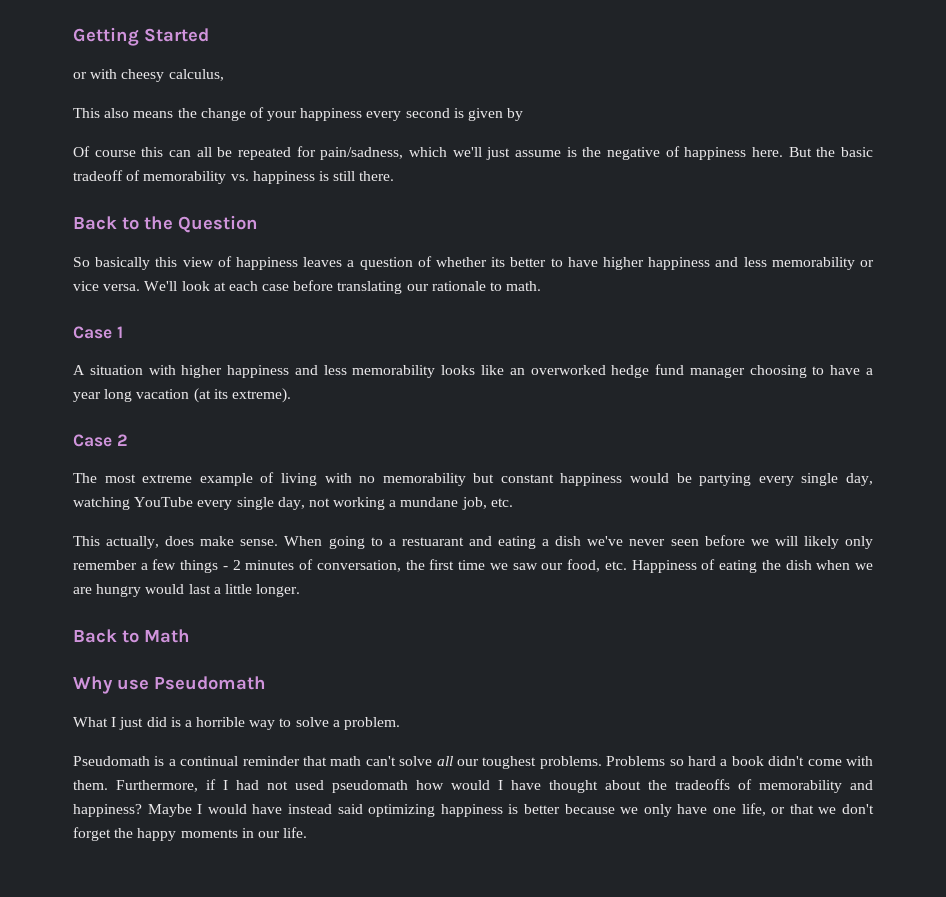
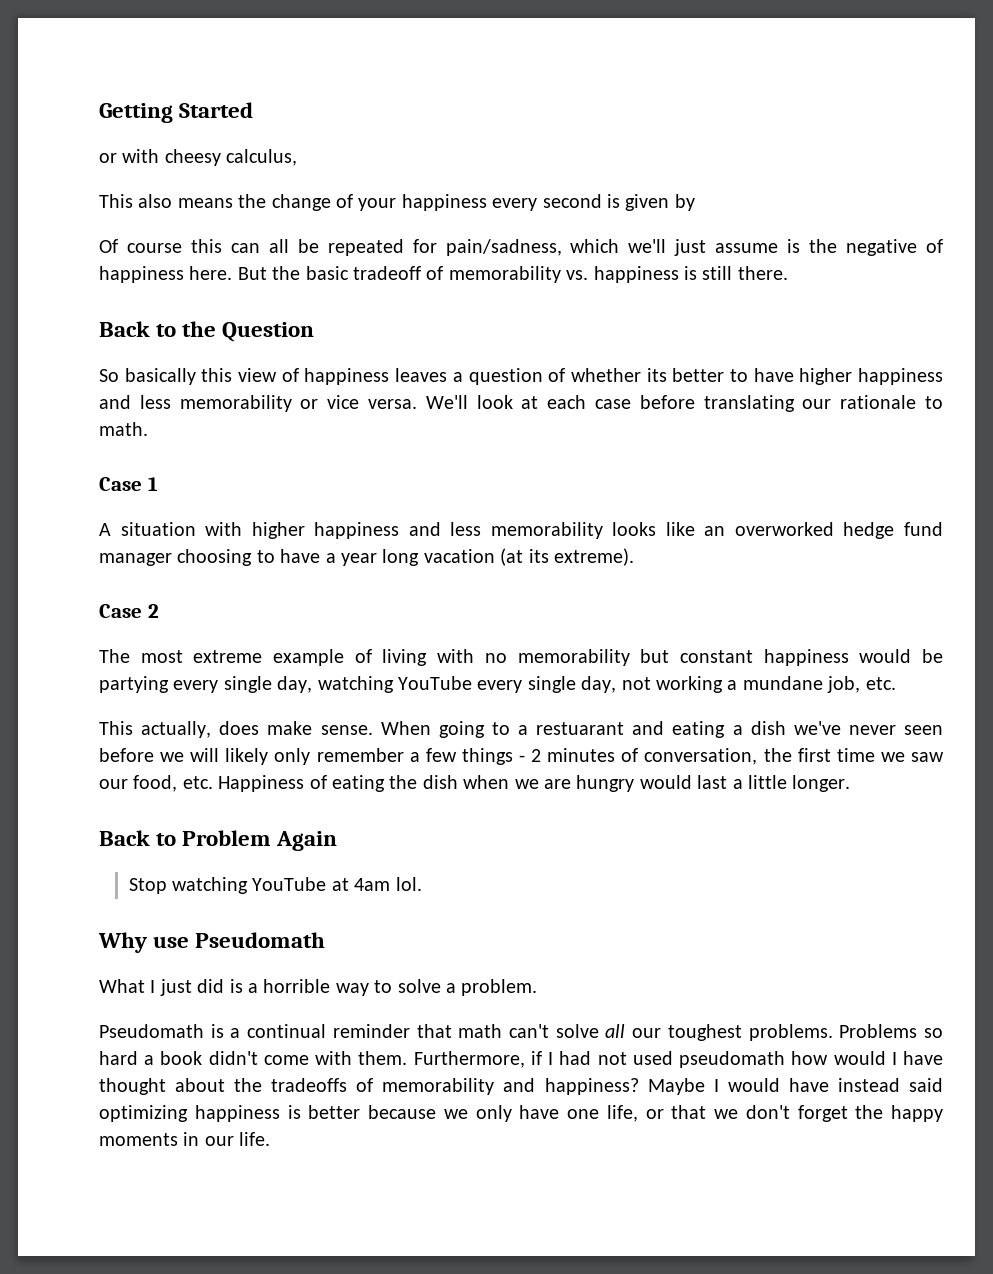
- Back to Math
+ Back to Problem Again
+ Stop watching YouTube at 4am lol.

